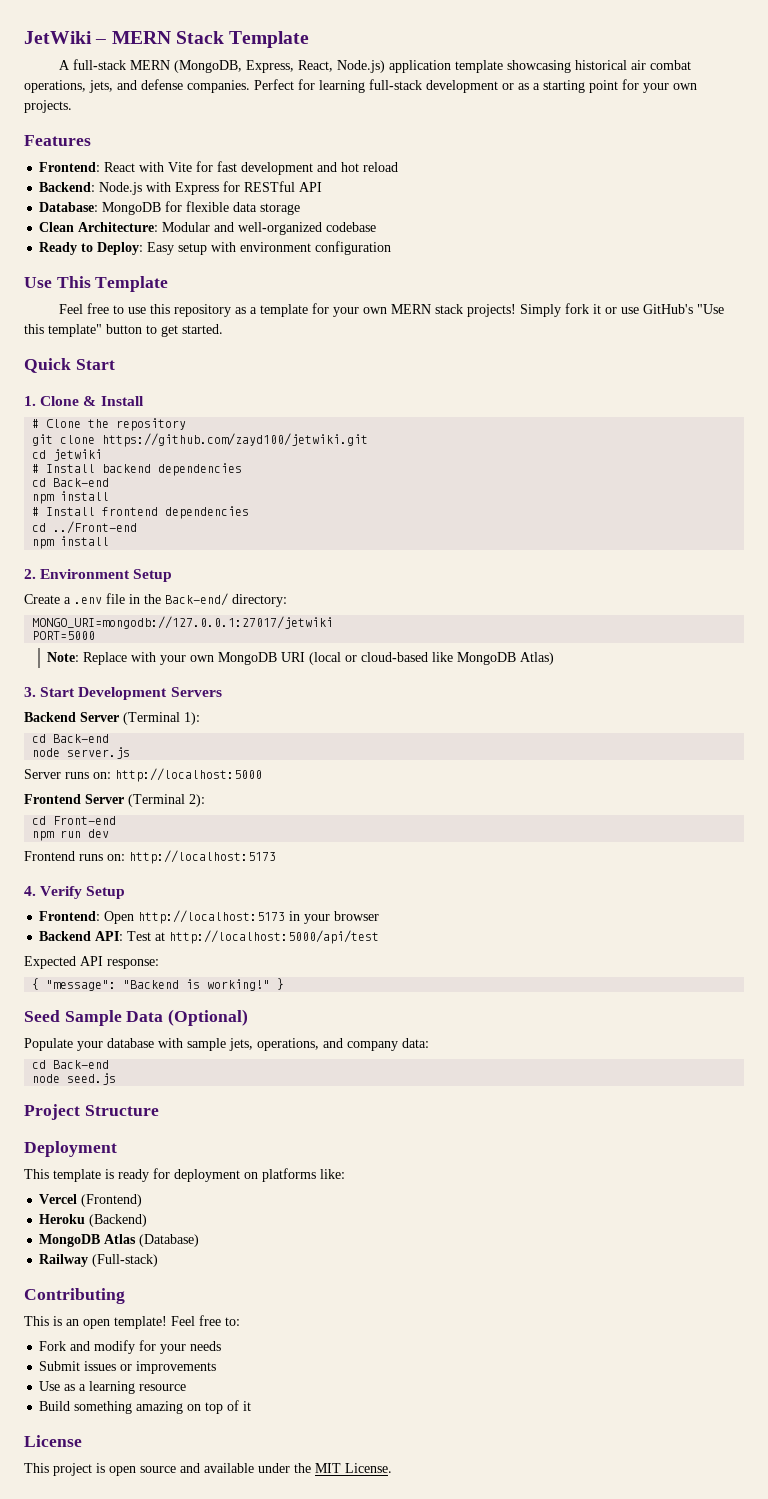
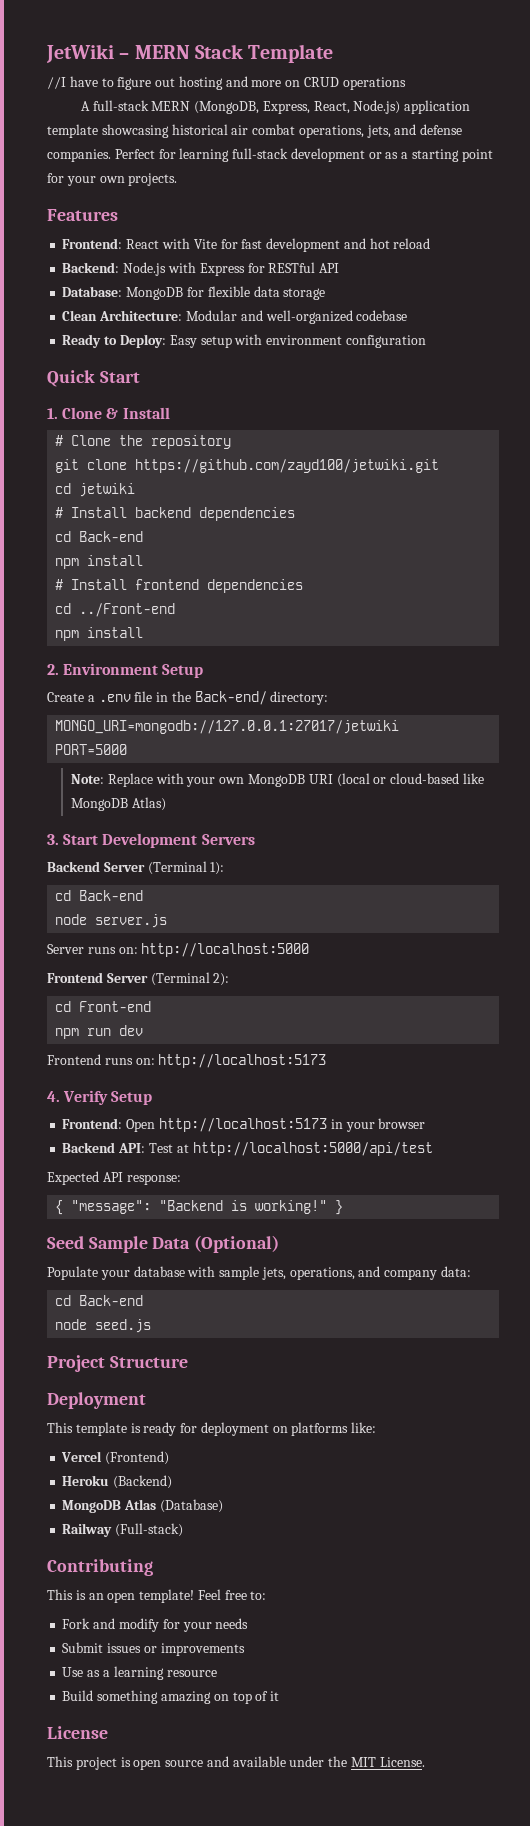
+ //I have to figure out hosting and more on CRUD operations
- Use This Template
- Feel free to use this repository as a template for your own MERN stack projects! Simply fork it or use GitHub's "Use this template" button to get started.

